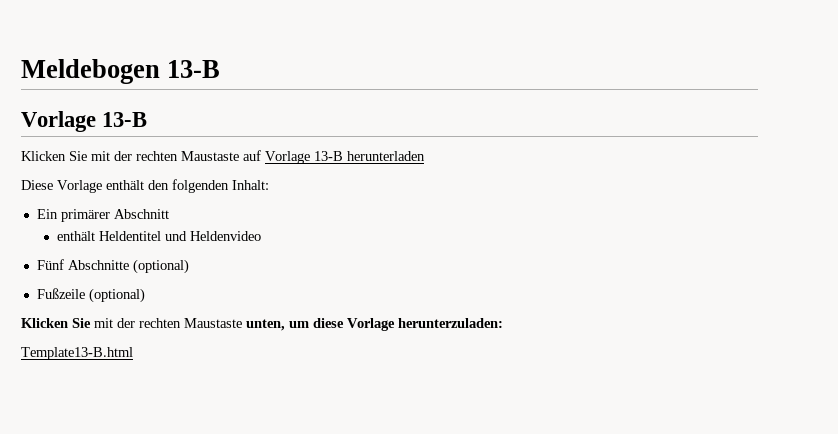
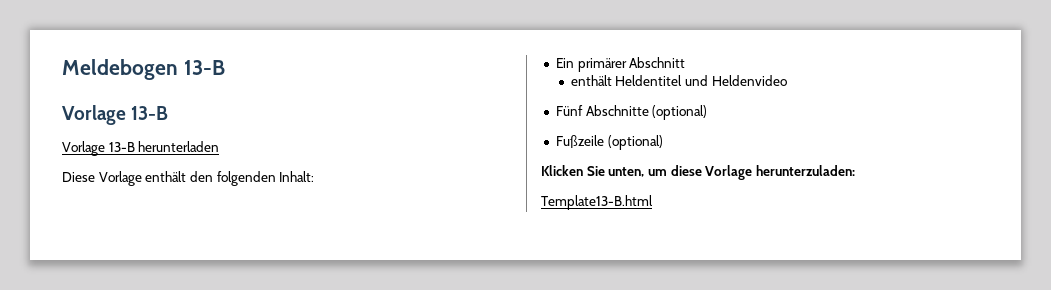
- Klicken Sie mit der rechten Maustaste auf Vorlage 13-B herunterladen
+ Vorlage 13-B herunterladen
- Klicken Sie mit der rechten Maustaste unten, um diese Vorlage herunterzuladen:
+ Klicken Sie unten, um diese Vorlage herunterzuladen:

